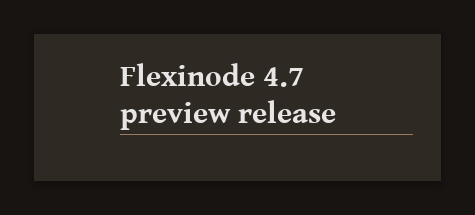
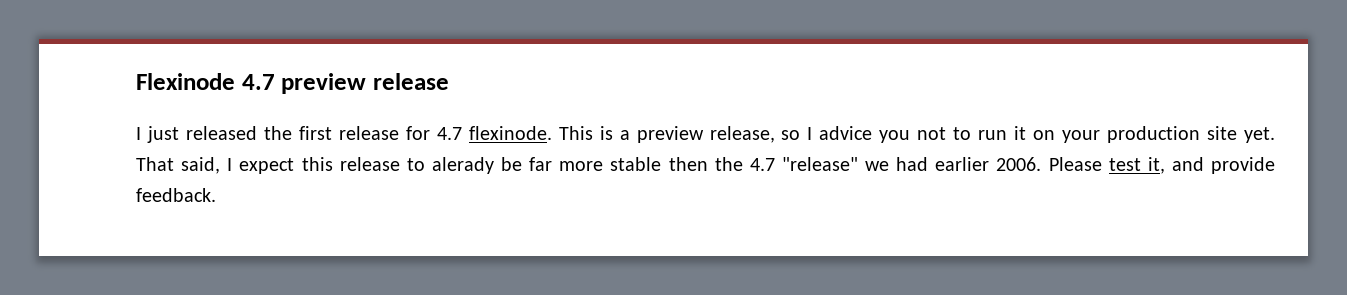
+ I just released the first release for 4.7 flexinode. This is a preview release, so I advice you not to run it on your production site yet. That said, I expect this release to alerady be far more stable then the 4.7 "release" we had earlier 2006. Please test it, and provide feedback.

